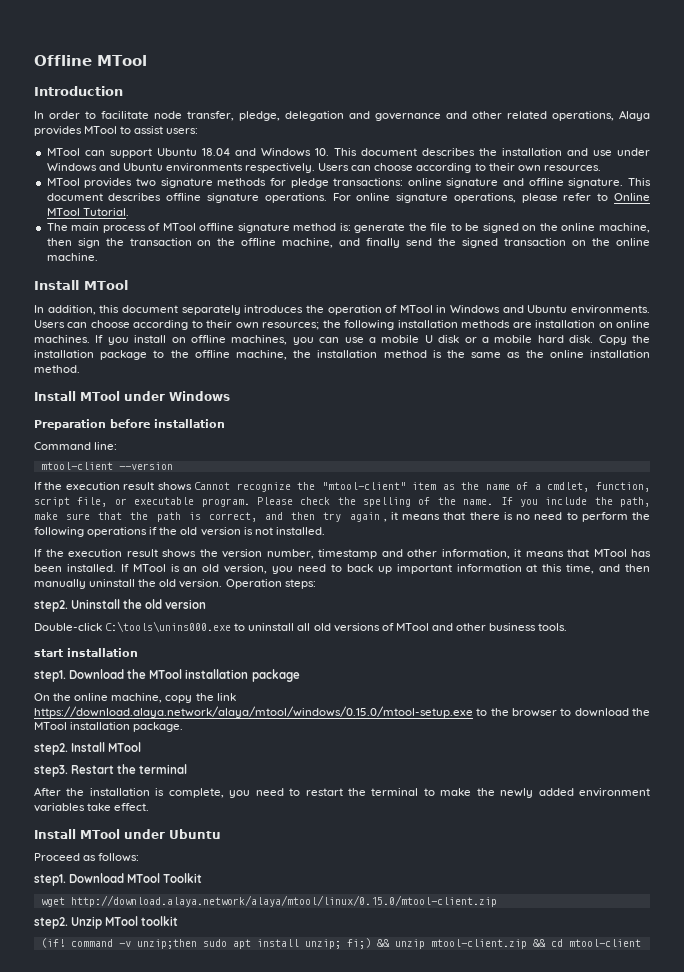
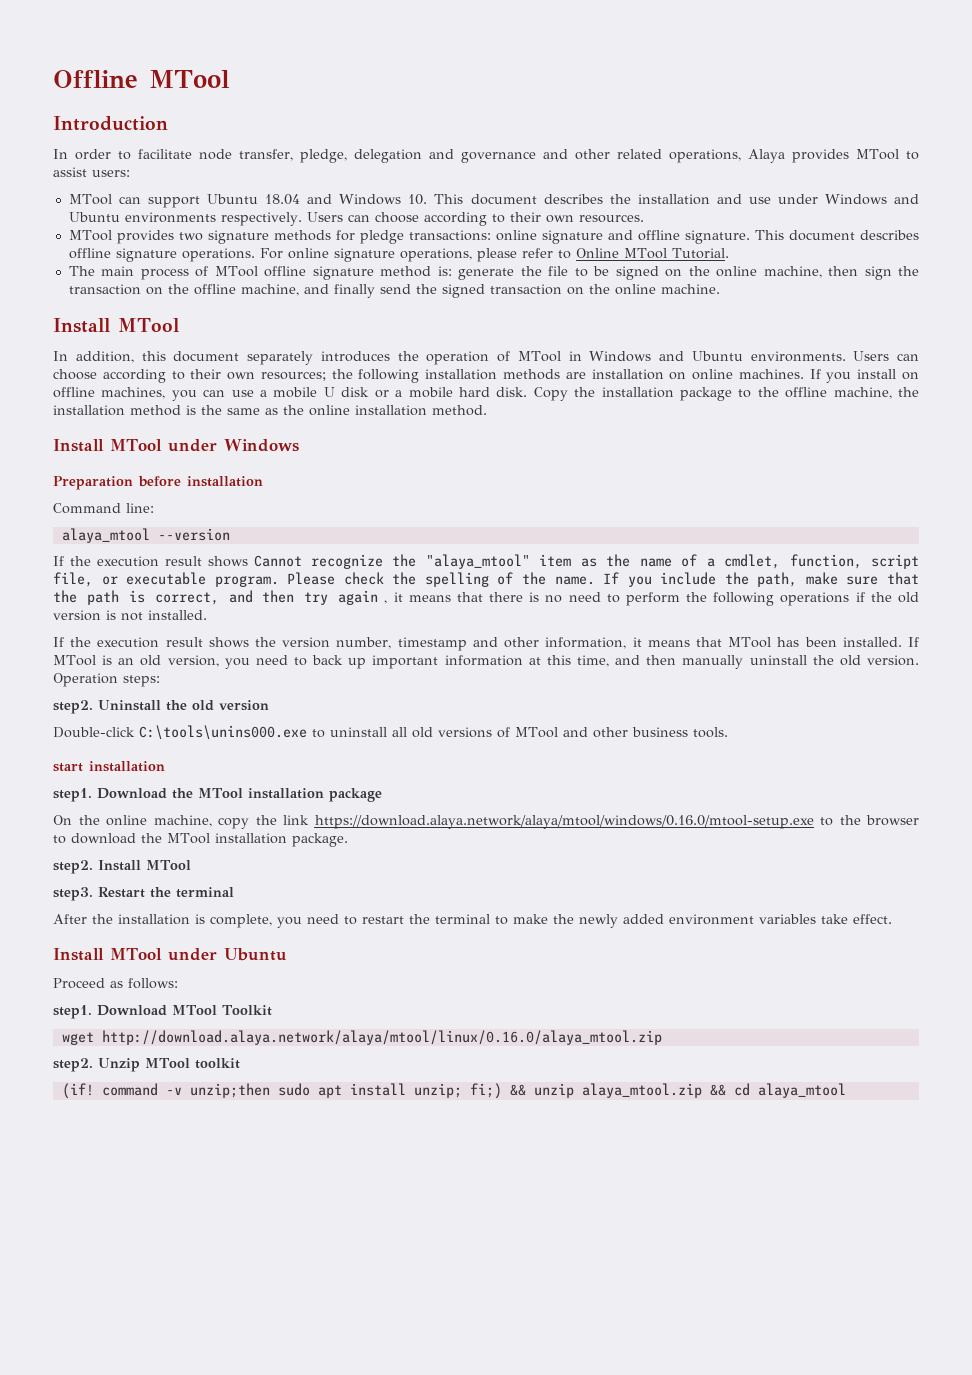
- mtool-client --version
+ alaya_mtool --version
- If the execution result shows Cannot recognize the "mtool-client" item as the name of a cmdlet, function, script file, or executable program.
+ If the execution result shows Cannot recognize the "alaya_mtool" item as the name of a cmdlet, function, script file, or executable program.
- On the online machine, copy the link https://download.alaya.network/alaya/mtool/windows/0.15.0/mtool-setup.exe to the browser to download the MTool installation package.
+ On the online machine, copy the link https://download.alaya.network/alaya/mtool/windows/0.16.0/mtool-setup.exe to the browser to download the MTool installation package.
- wget http://download.alaya.network/alaya/mtool/linux/0.15.0/mtool-client.zip
+ wget http://download.alaya.network/alaya/mtool/linux/0.16.0/alaya_mtool.zip
- (if! command -v unzip;then sudo apt install unzip; fi;) && unzip mtool-client.zip && cd mtool-client
+ (if! command -v unzip;then sudo apt install unzip; fi;) && unzip alaya_mtool.zip && cd alaya_mtool

